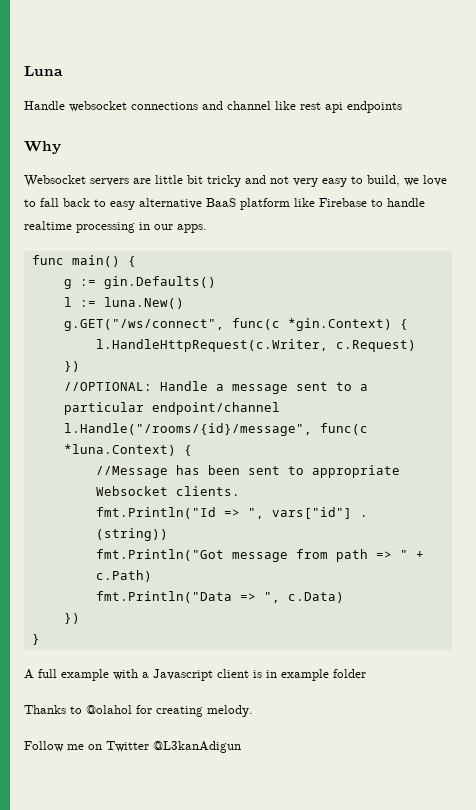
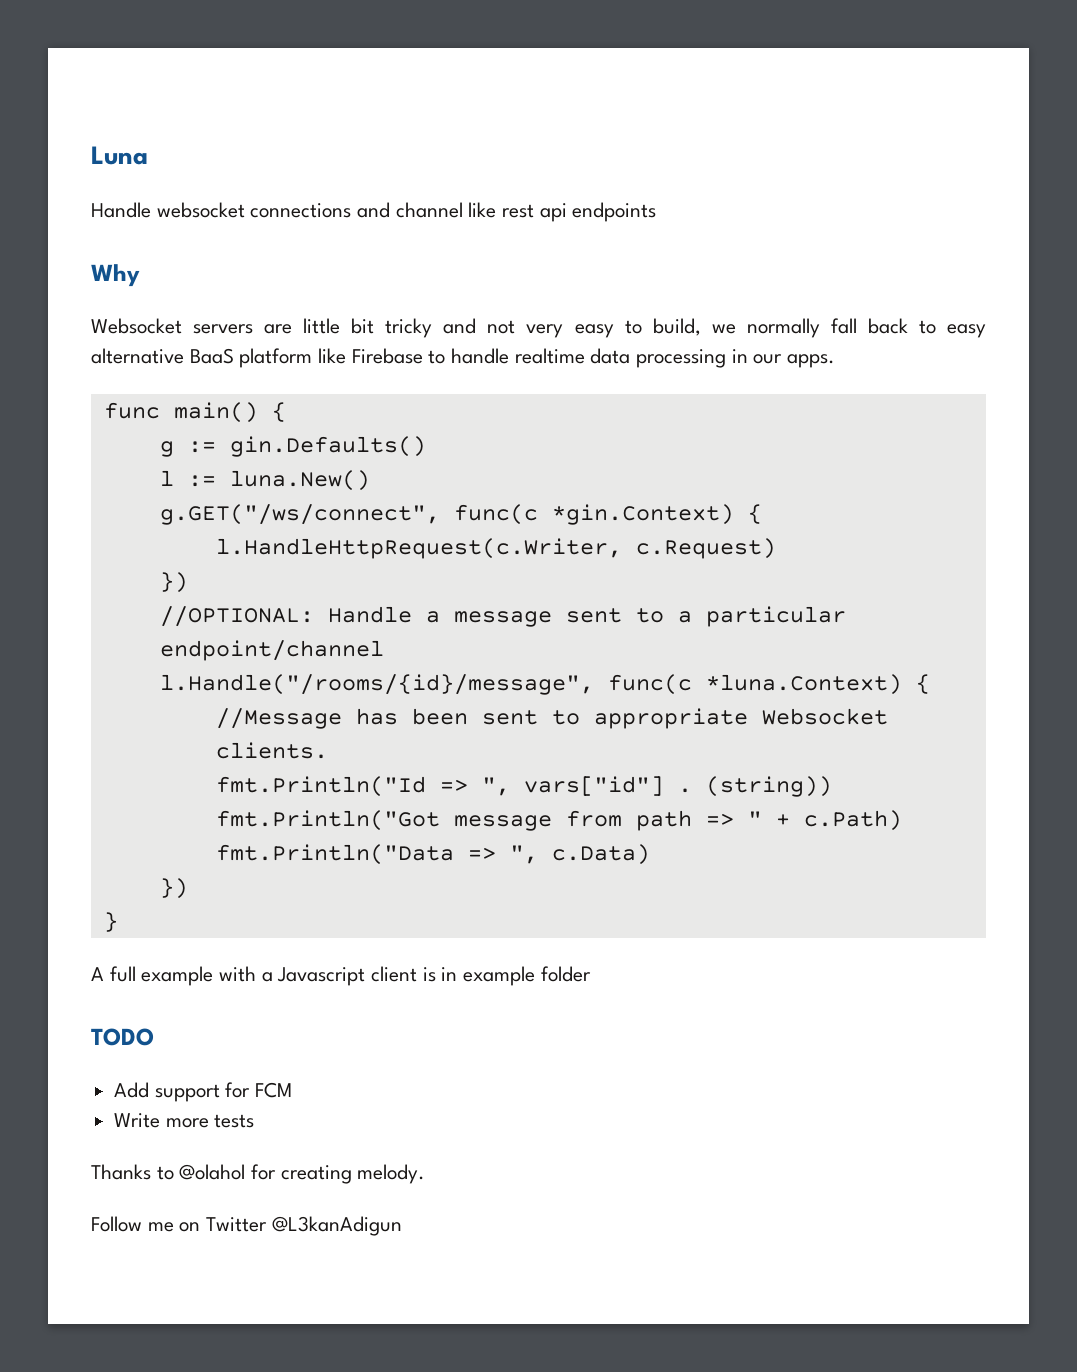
- Websocket servers are little bit tricky and not very easy to build, we love to fall back to easy alternative BaaS platform like Firebase to handle realtime processing in our apps.
+ Websocket servers are little bit tricky and not very easy to build, we normally fall back to easy alternative BaaS platform like Firebase to handle realtime data processing in our apps.
+ TODO
+ Add support for FCM
+ Write more tests

